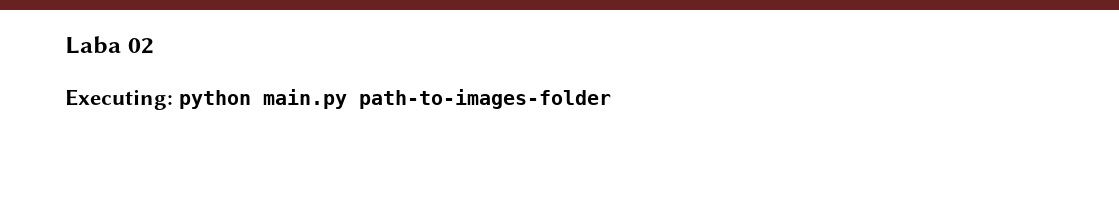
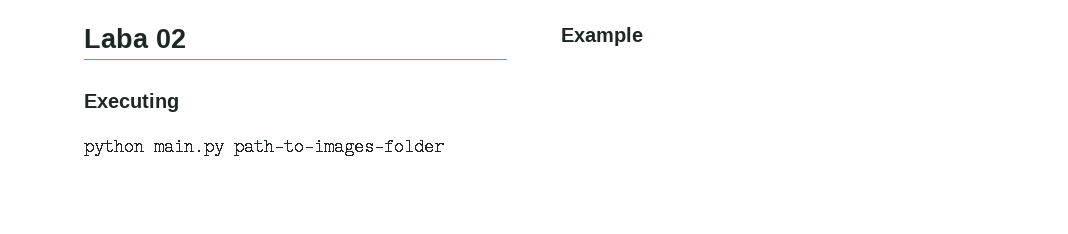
- Executing: python main.py path-to-images-folder
+ Executing
+ python main.py path-to-images-folder
+ Example

